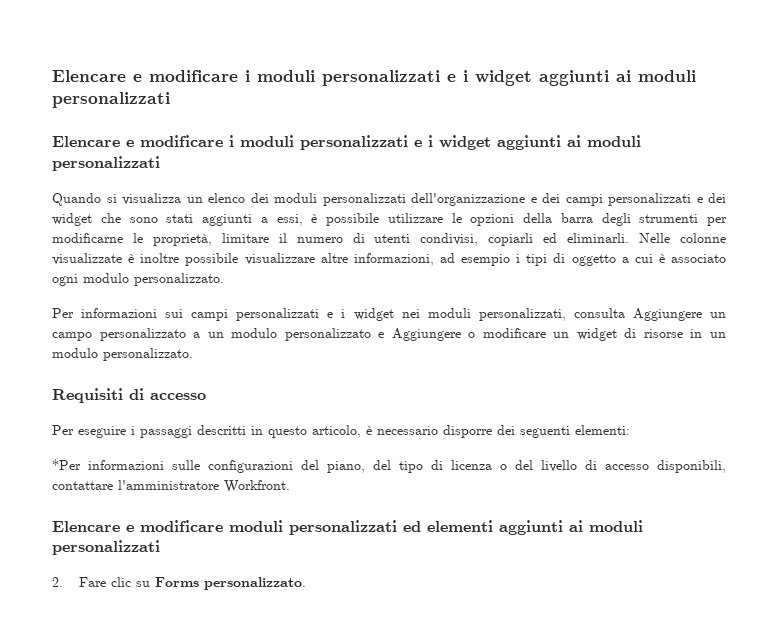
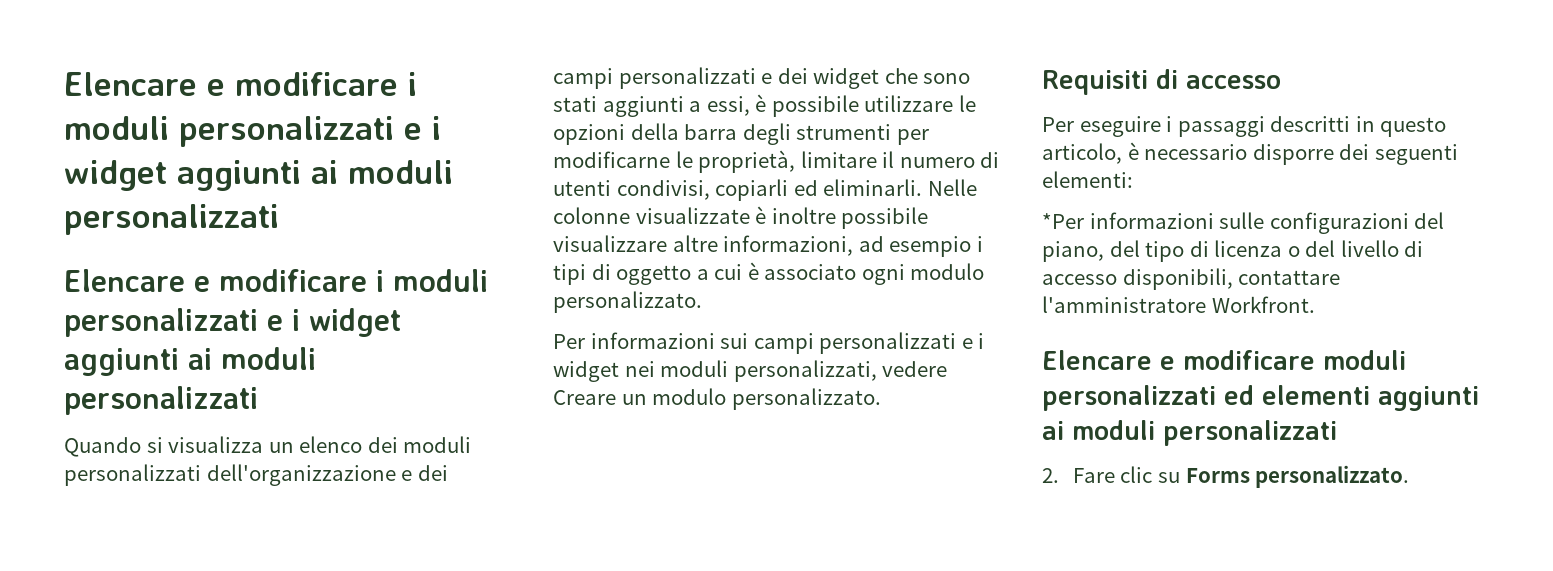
- Per informazioni sui campi personalizzati e i widget nei moduli personalizzati, consulta Aggiungere un campo personalizzato a un modulo personalizzato e Aggiungere o modificare un widget di risorse in un modulo personalizzato.
+ Per informazioni sui campi personalizzati e i widget nei moduli personalizzati, vedere Creare un modulo personalizzato.

